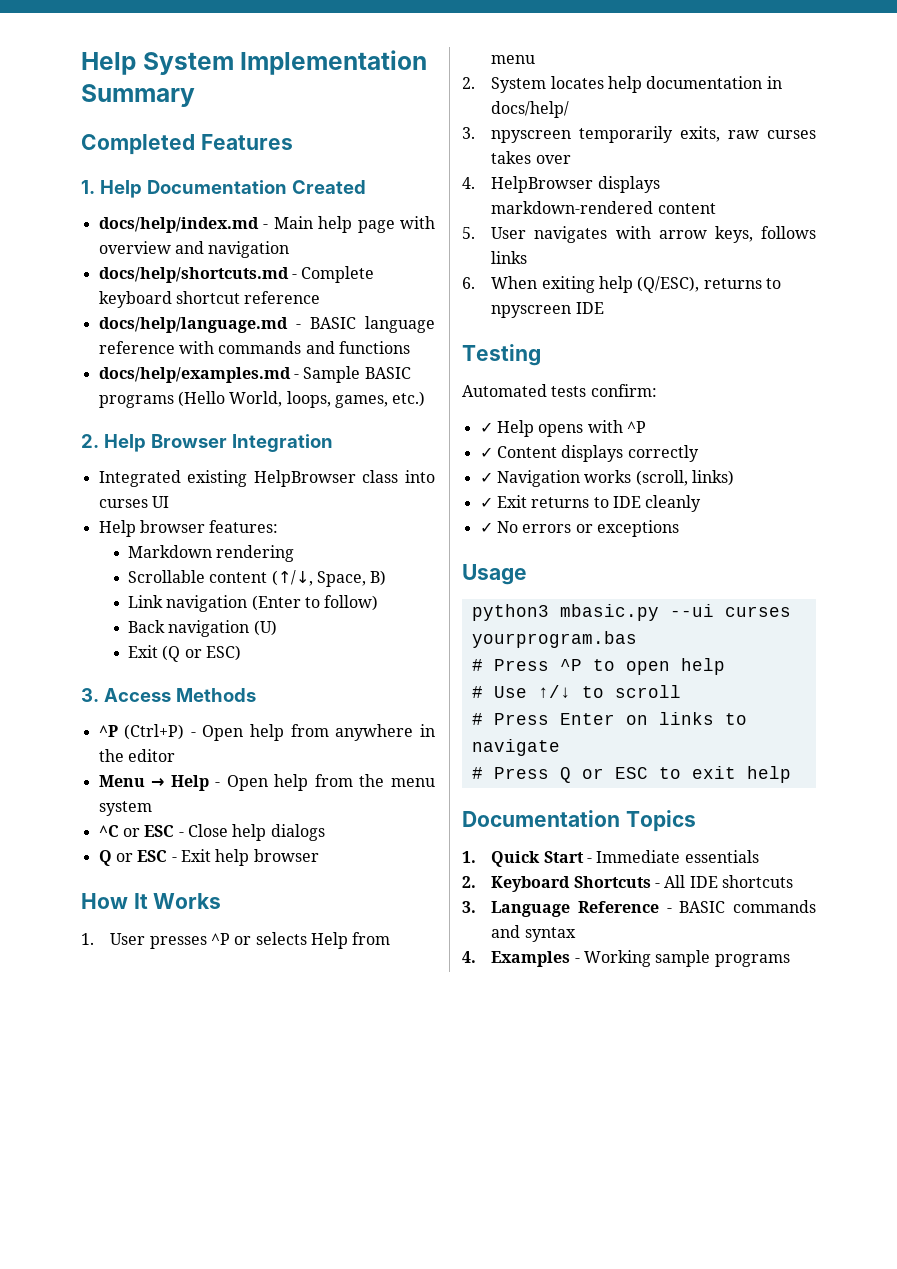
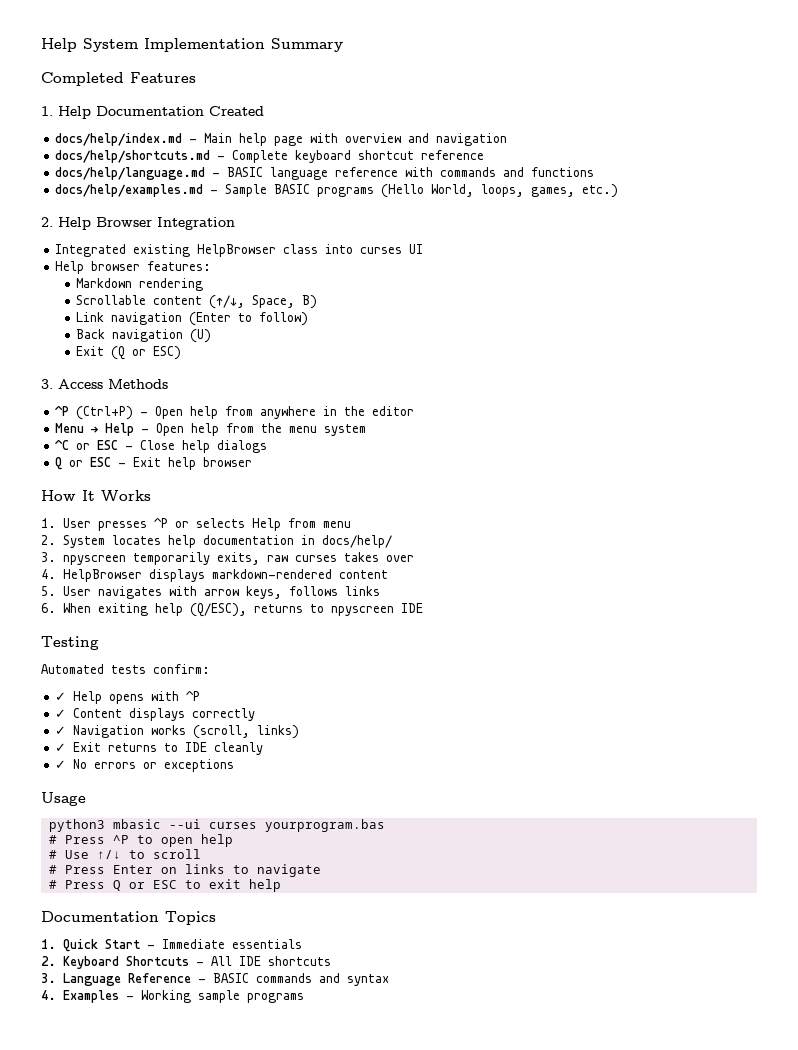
- python3 mbasic.py --ui curses yourprogram.bas
+ python3 mbasic --ui curses yourprogram.bas

